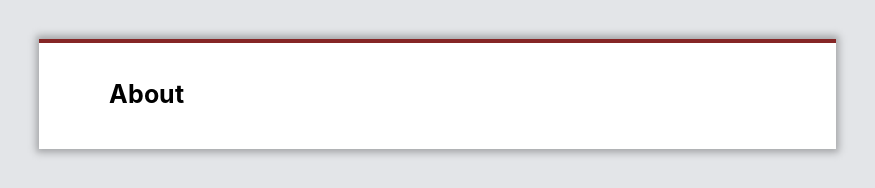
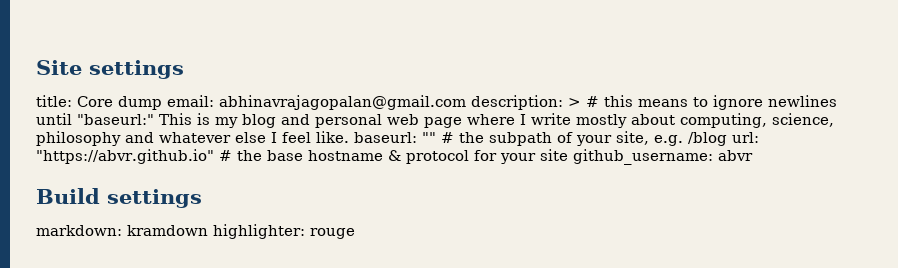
- About
+ Site settings
+ title: Core dump email: abhinavrajagopalan@gmail.com description: > # this means to ignore newlines until "baseurl:" This is my blog and personal web page where I write mostly about computing, science, philosophy and whatever else I feel like. baseurl: "" # the subpath of your site, e.g. /blog url: "https://abvr.github.io" # the base hostname & protocol for your site github_username: abvr
+ Build settings
+ markdown: kramdown highlighter: rouge

